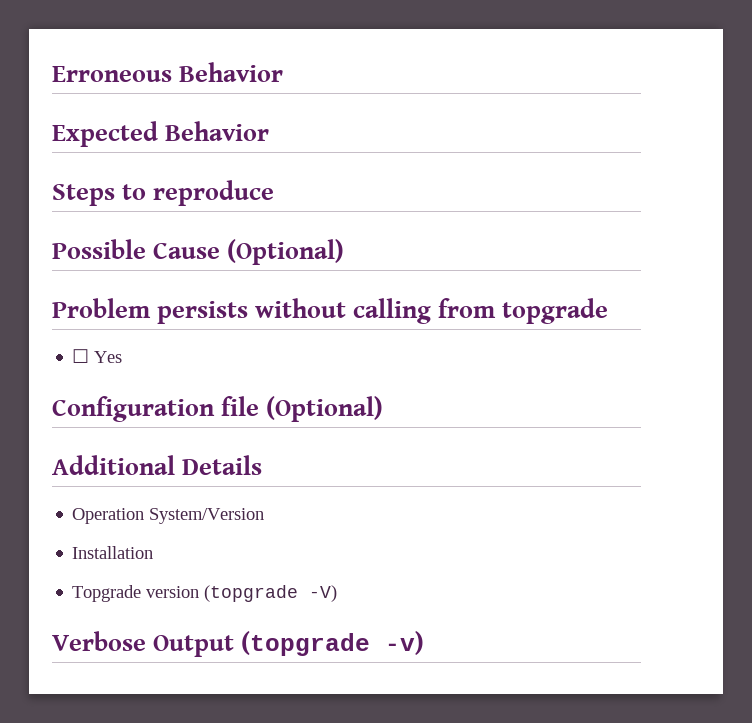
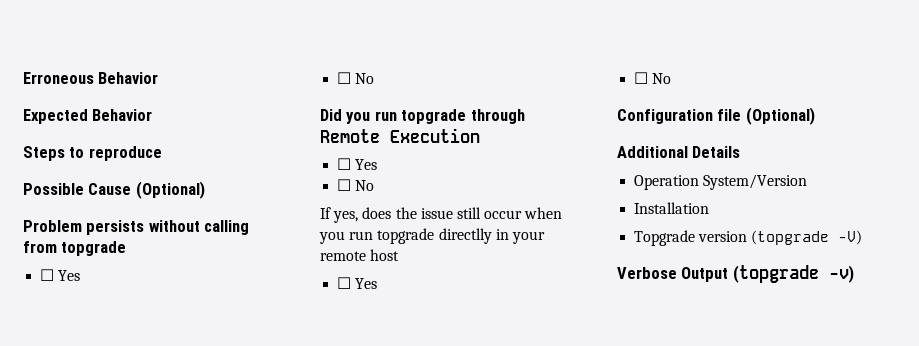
  Problem persists without calling from topgrade
  ☐ Yes
+ ☐ No
+ Did you run topgrade through Remote Execution
+ ☐ Yes
+ ☐ No
+ If yes, does the issue still occur when you run topgrade directlly in your remote host
+ ☐ Yes
+ ☐ No

